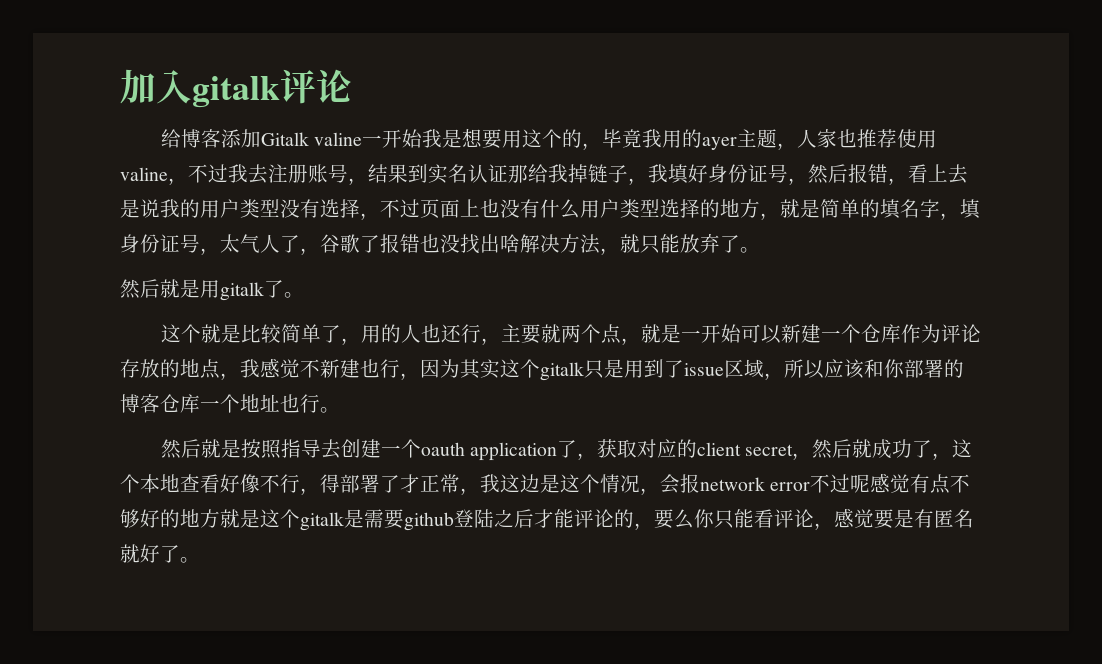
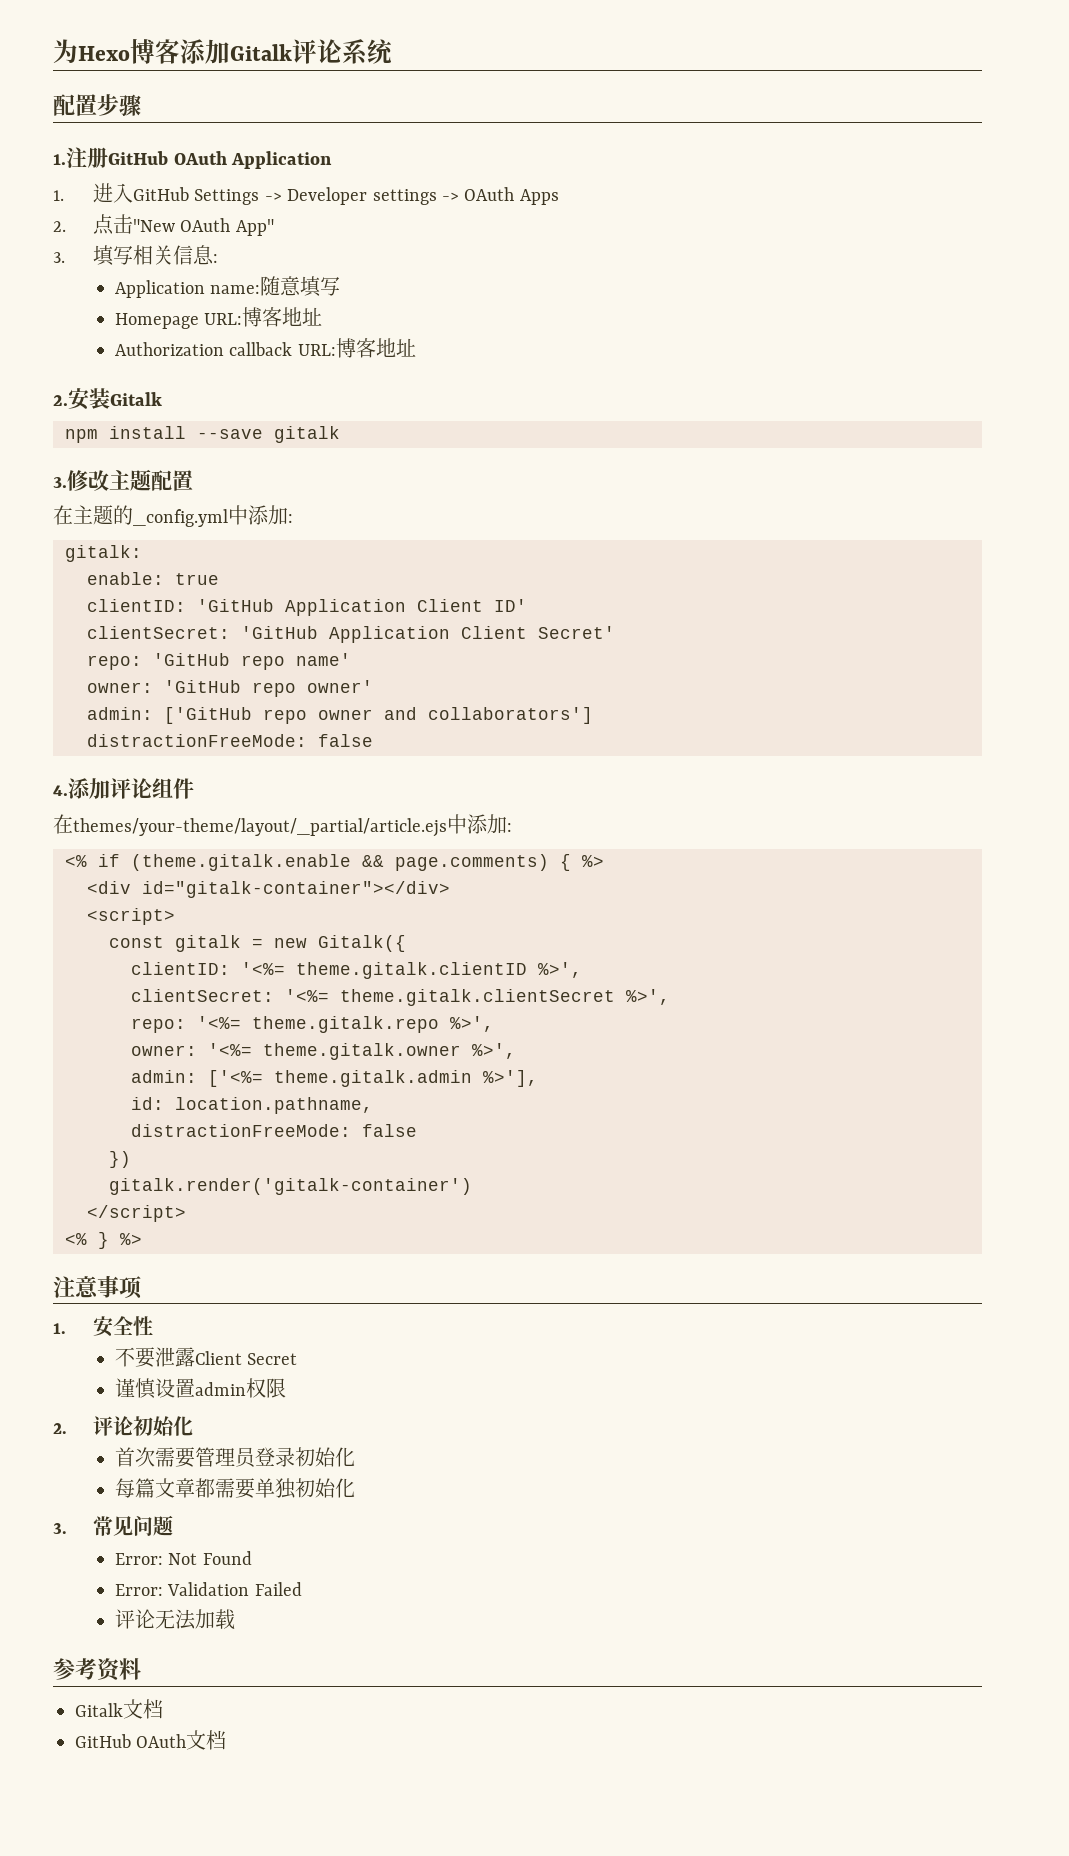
- 加入gitalk评论
- 给博客添加Gitalk valine一开始我是想要用这个的，毕竟我用的ayer主题，人家也推荐使用valine，不过我去注册账号，结果到实名认证那给我掉链子，我填好身份证号，然后报错，看上去是说我的用户类型没有选择，不过页面上也没有什么用户类型选择的地方，就是简单的填名字，填身份证号，太气人了，谷歌了报错也没找出啥解决方法，就只能放弃了。
- 然后就是用gitalk了。
- 这个就是比较简单了，用的人也还行，主要就两个点，就是一开始可以新建一个仓库作为评论存放的地点，我感觉不新建也行，因为其实这个gitalk只是用到了issue区域，所以应该和你部署的博客仓库一个地址也行。
- 然后就是按照指导去创建一个oauth application了，获取对应的client secret，然后就成功了，这个本地查看好像不行，得部署了才正常，我这边是这个情况，会报network error不过呢感觉有点不够好的地方就是这个gitalk是需要github登陆之后才能评论的，要么你只能看评论，感觉要是有匿名就好了。
+ 为Hexo博客添加Gitalk评论系统
+ 配置步骤
+ 1.注册GitHub OAuth Application
+ 1.进入GitHub Settings -> Developer settings -> OAuth Apps
+ 2.点击"New OAuth App"
+ 3.填写相关信息:
+ Application name:随意填写
+ Homepage URL:博客地址
+ Authorization callback URL:博客地址
+ 2.安装Gitalk
+ npm install --save gitalk
+ 3.修改主题配置
+ 在主题的_config.yml中添加:
+ gitalk:
+ enable: true
+ clientID: 'GitHub Application Client ID'
+ clientSecret: 'GitHub Application Client Secret'
+ repo: 'GitHub repo name'
+ owner: 'GitHub repo owner'
+ admin: ['GitHub repo owner and collaborators']
+ distractionFreeMode: false
+ 4.添加评论组件
+ 在themes/your-theme/layout/_partial/article.ejs中添加:
+ <% if (theme.gitalk.enable && page.comments) { %>
+ <div id="gitalk-container"></div>
+ <script>
+ const gitalk = new Gitalk({
+ clientID: '<%= theme.gitalk.clientID %>',
+ clientSecret: '<%= theme.gitalk.clientSecret %>',
+ repo: '<%= theme.gitalk.repo %>',
+ owner: '<%= theme.gitalk.owner %>',
+ admin: ['<%= theme.gitalk.admin %>'],
+ id: location.pathname,
+ distractionFreeMode: false
+ })
+ gitalk.render('gitalk-container')
+ </script>
+ <% } %>
+ 注意事项
+ 1.安全性
+ 不要泄露Client Secret
+ 谨慎设置admin权限
+ 2.评论初始化
+ 首次需要管理员登录初始化
+ 每篇文章都需要单独初始化
+ 3.常见问题
+ Error: Not Found
+ Error: Validation Failed
+ 评论无法加载
+ 参考资料
+ Gitalk文档
+ GitHub OAuth文档

